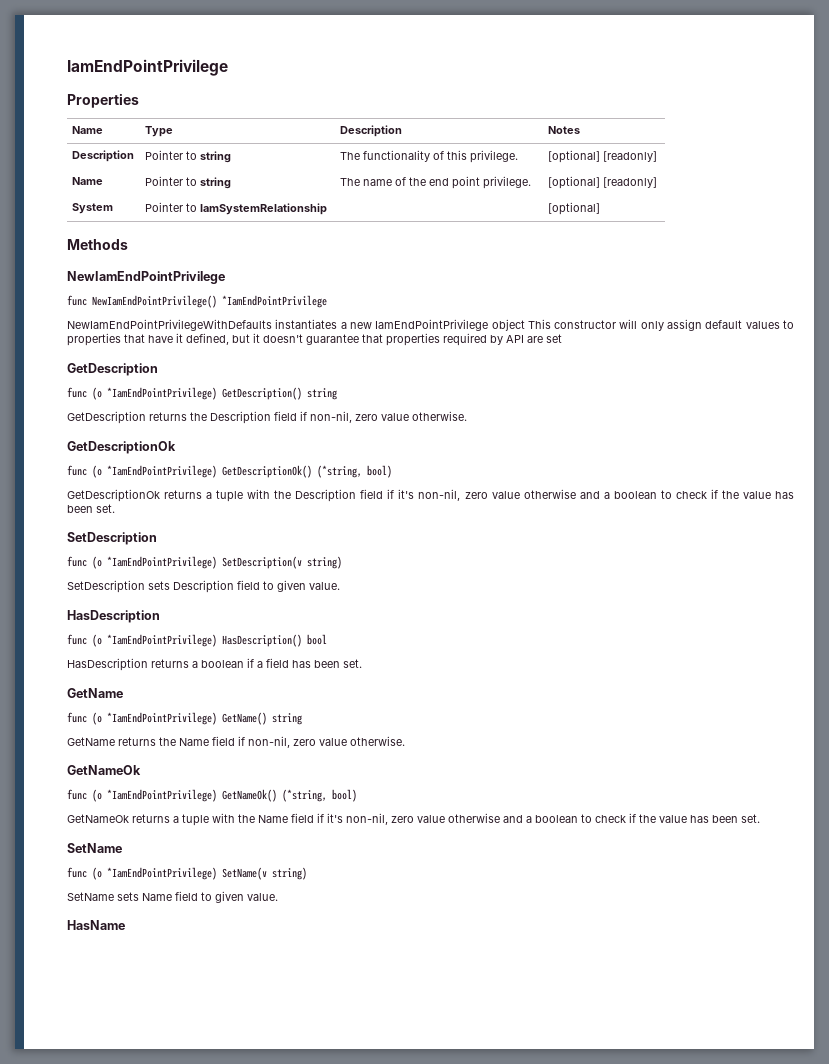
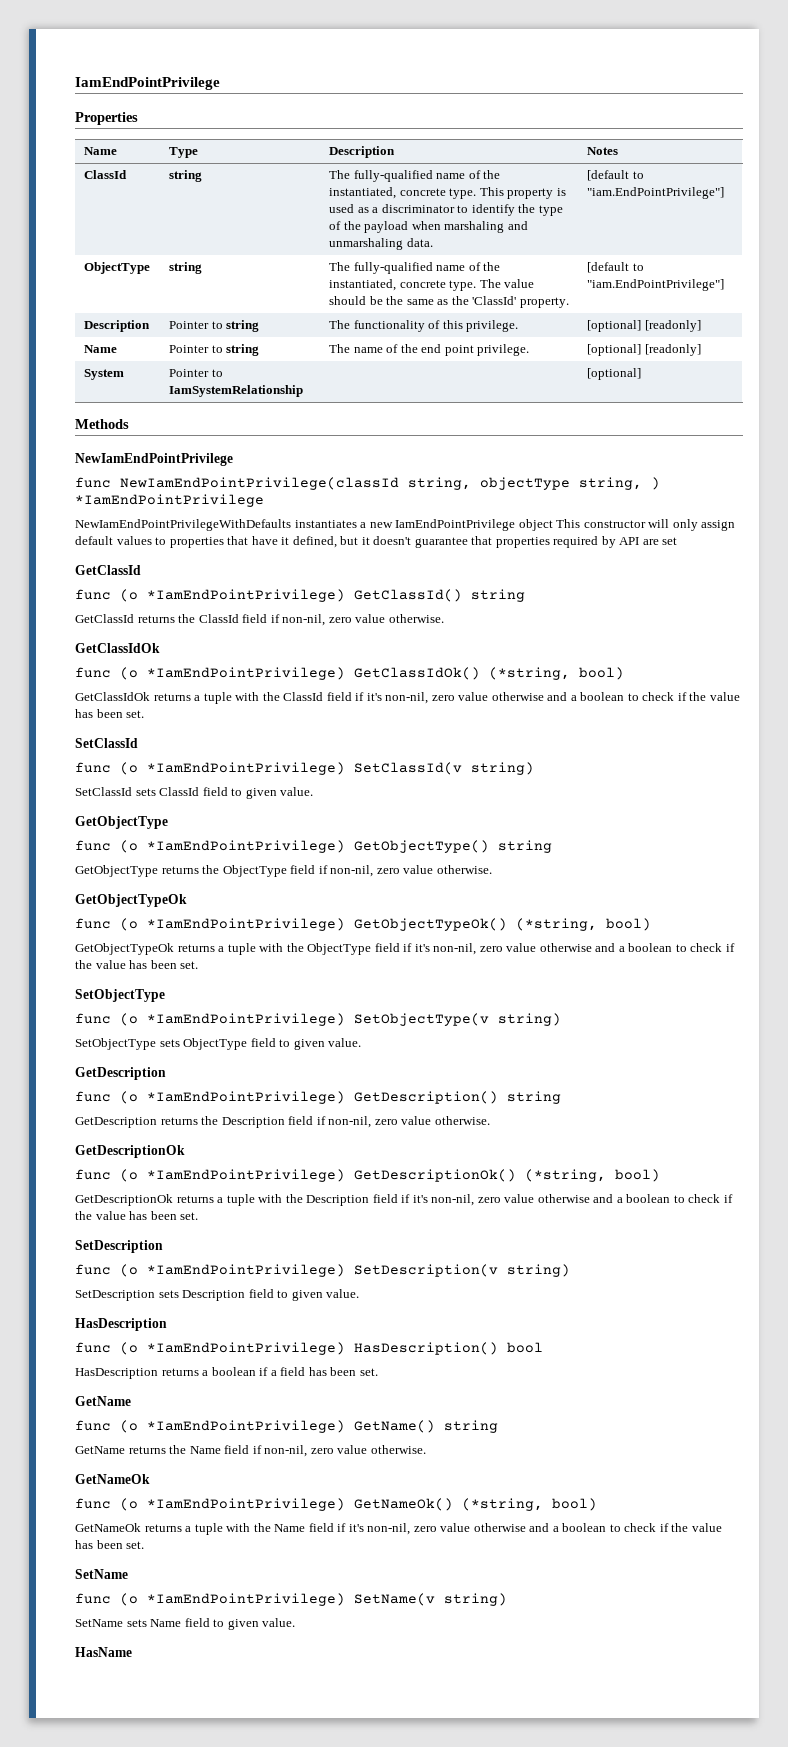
+ ClassId | string | The fully-qualified name of the instantiated, concrete type. This property is used as a discriminator to identify the type of the payload when marshaling and unmarshaling data. | [default to "iam.EndPointPrivilege"]
+ ObjectType | string | The fully-qualified name of the instantiated, concrete type. The value should be the same as the 'ClassId' property. | [default to "iam.EndPointPrivilege"]
- func NewIamEndPointPrivilege() *IamEndPointPrivilege
+ func NewIamEndPointPrivilege(classId string, objectType string, ) *IamEndPointPrivilege
  NewIamEndPointPrivilegeWithDefaults instantiates a new IamEndPointPrivilege object This constructor will only assign default values to properties that have it defined, but it doesn't guarantee that properties required by API are set
+ GetClassId
+ func (o *IamEndPointPrivilege) GetClassId() string
+ GetClassId returns the ClassId field if non-nil, zero value otherwise.
+ GetClassIdOk
+ func (o *IamEndPointPrivilege) GetClassIdOk() (*string, bool)
+ GetClassIdOk returns a tuple with the ClassId field if it's non-nil, zero value otherwise and a boolean to check if the value has been set.
+ SetClassId
+ func (o *IamEndPointPrivilege) SetClassId(v string)
+ SetClassId sets ClassId field to given value.
+ GetObjectType
+ func (o *IamEndPointPrivilege) GetObjectType() string
+ GetObjectType returns the ObjectType field if non-nil, zero value otherwise.
+ GetObjectTypeOk
+ func (o *IamEndPointPrivilege) GetObjectTypeOk() (*string, bool)
+ GetObjectTypeOk returns a tuple with the ObjectType field if it's non-nil, zero value otherwise and a boolean to check if the value has been set.
+ SetObjectType
+ func (o *IamEndPointPrivilege) SetObjectType(v string)
+ SetObjectType sets ObjectType field to given value.

